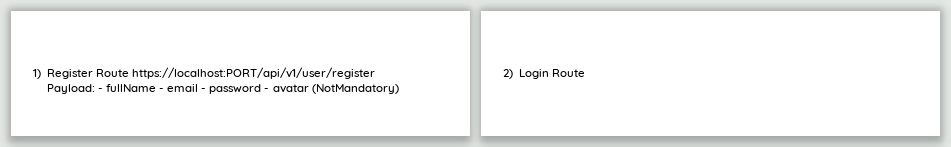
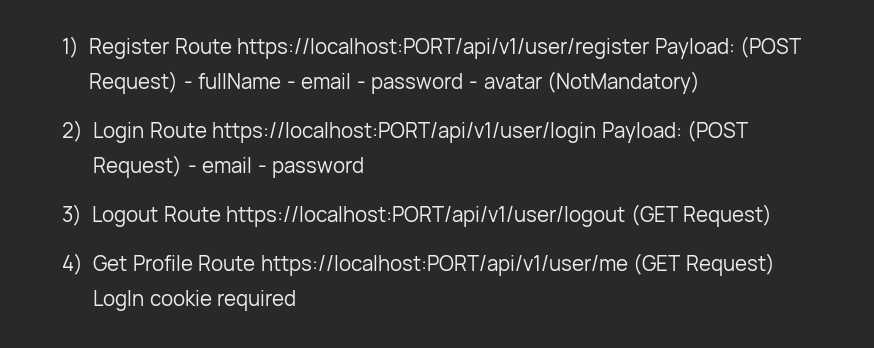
- 1) Register Route https://localhost:PORT/api/v1/user/register Payload: - fullName - email - password - avatar (NotMandatory)
+ 1) Register Route https://localhost:PORT/api/v1/user/register Payload: (POST Request) - fullName - email - password - avatar (NotMandatory)
- 2) Login Route
+ 2) Login Route https://localhost:PORT/api/v1/user/login Payload: (POST Request) - email - password
+ 3) Logout Route https://localhost:PORT/api/v1/user/logout (GET Request)
+ 4) Get Profile Route https://localhost:PORT/api/v1/user/me (GET Request) LogIn cookie required

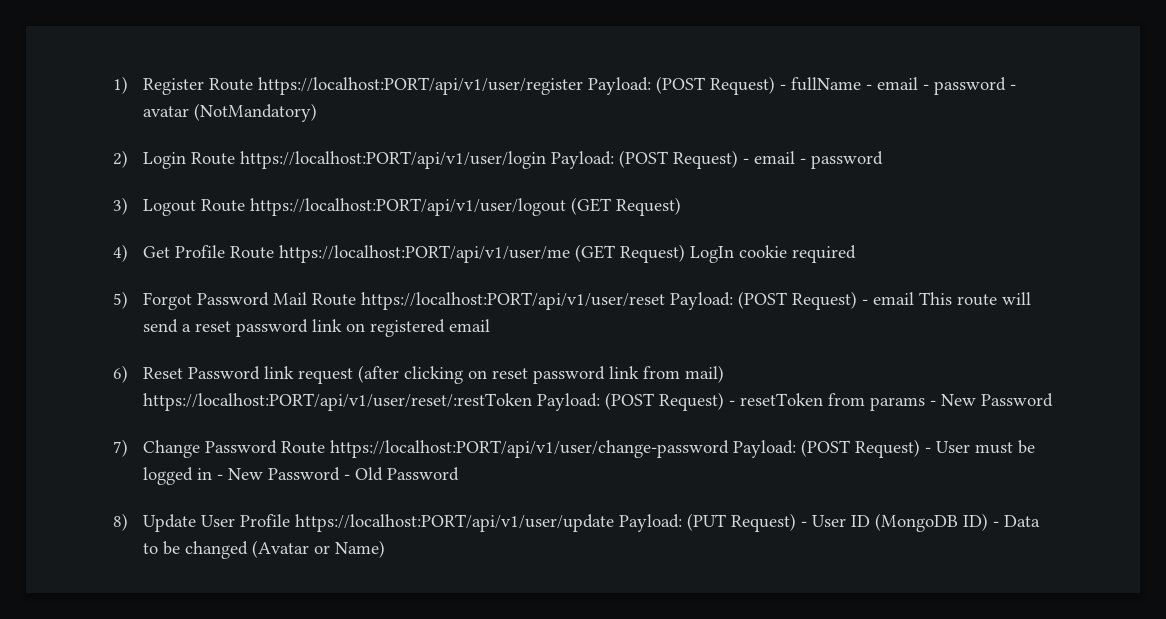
+ 5) Forgot Password Mail Route https://localhost:PORT/api/v1/user/reset Payload: (POST Request) - email This route will send a reset password link on registered email
+ 6) Reset Password link request (after clicking on reset password link from mail) https://localhost:PORT/api/v1/user/reset/:restToken Payload: (POST Request) - resetToken from params - New Password
+ 7) Change Password Route https://localhost:PORT/api/v1/user/change-password Payload: (POST Request) - User must be logged in - New Password - Old Password
+ 8) Update User Profile https://localhost:PORT/api/v1/user/update Payload: (PUT Request) - User ID (MongoDB ID) - Data to be changed (Avatar or Name)

